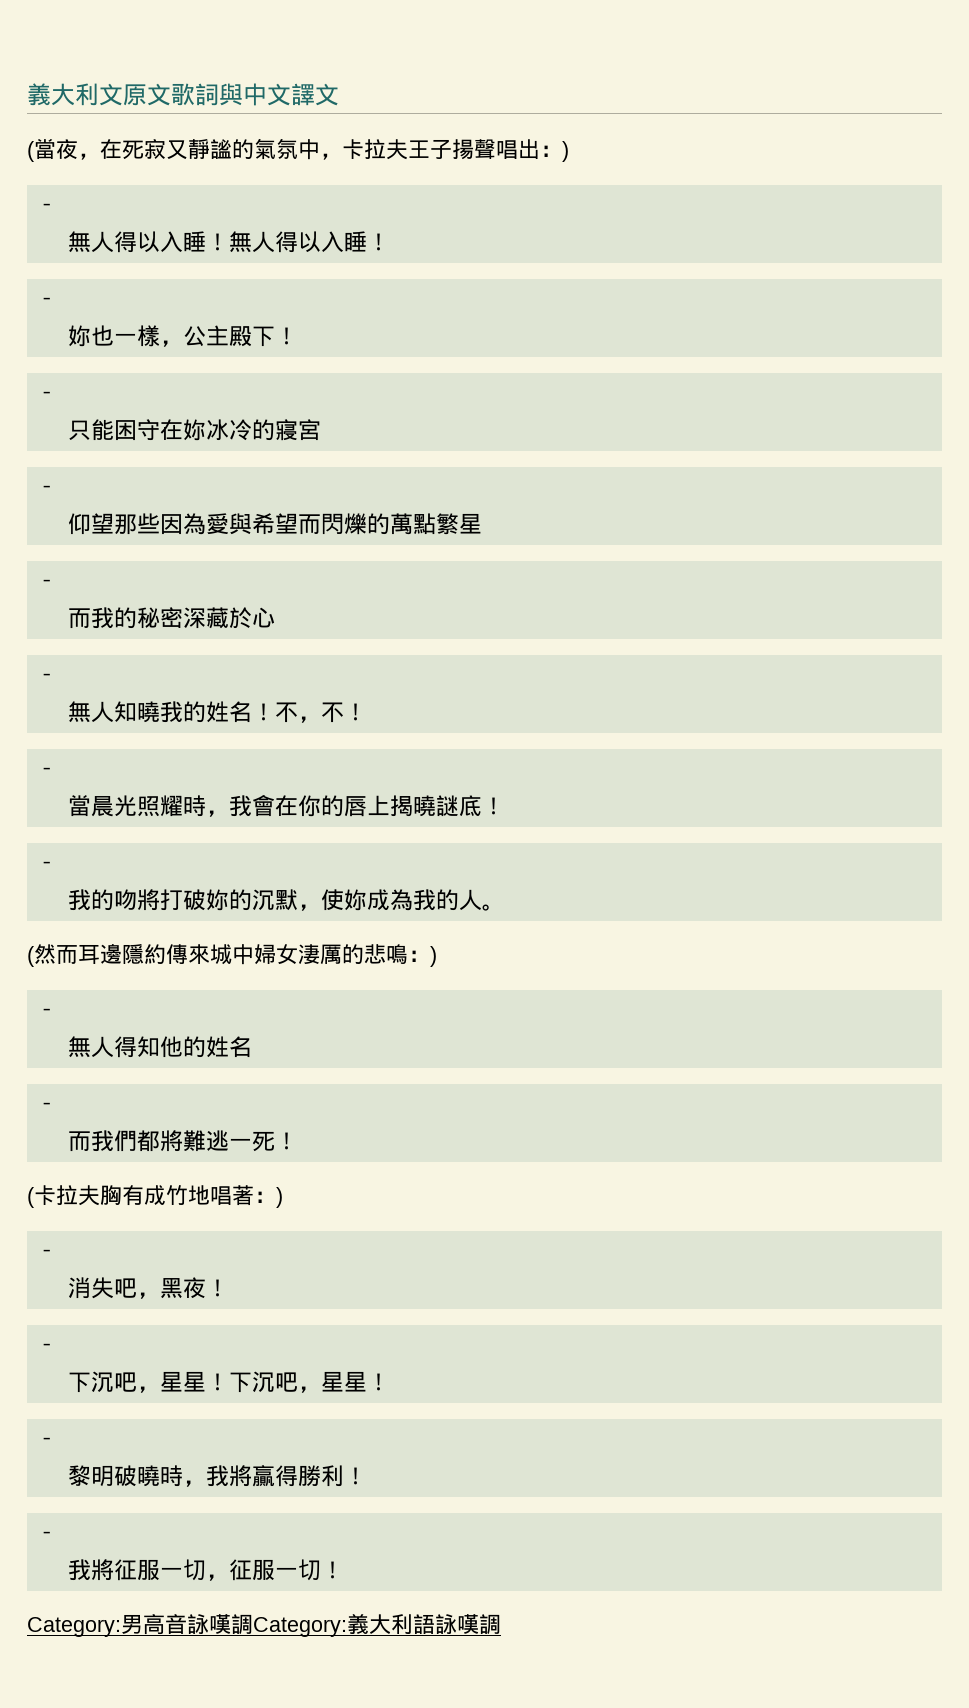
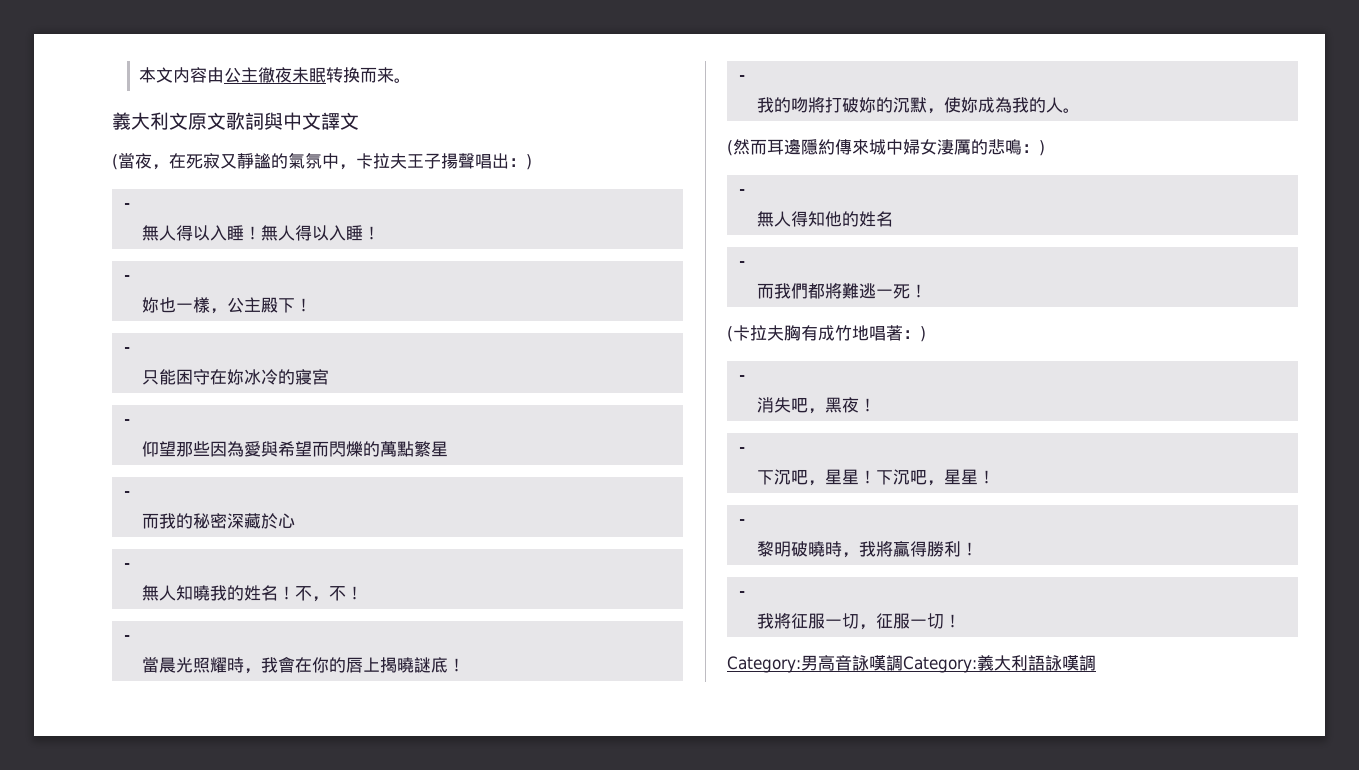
+ 本文内容由公主徹夜未眠转换而来。

